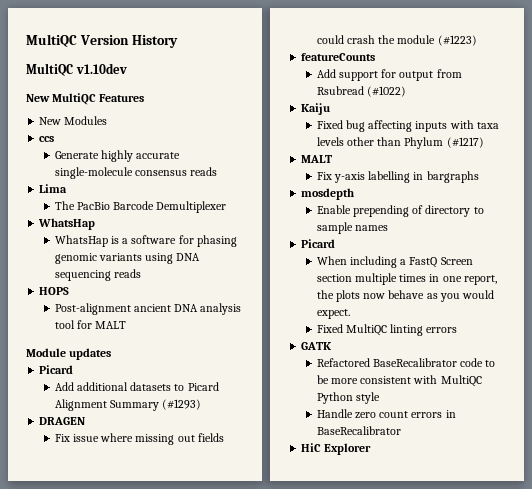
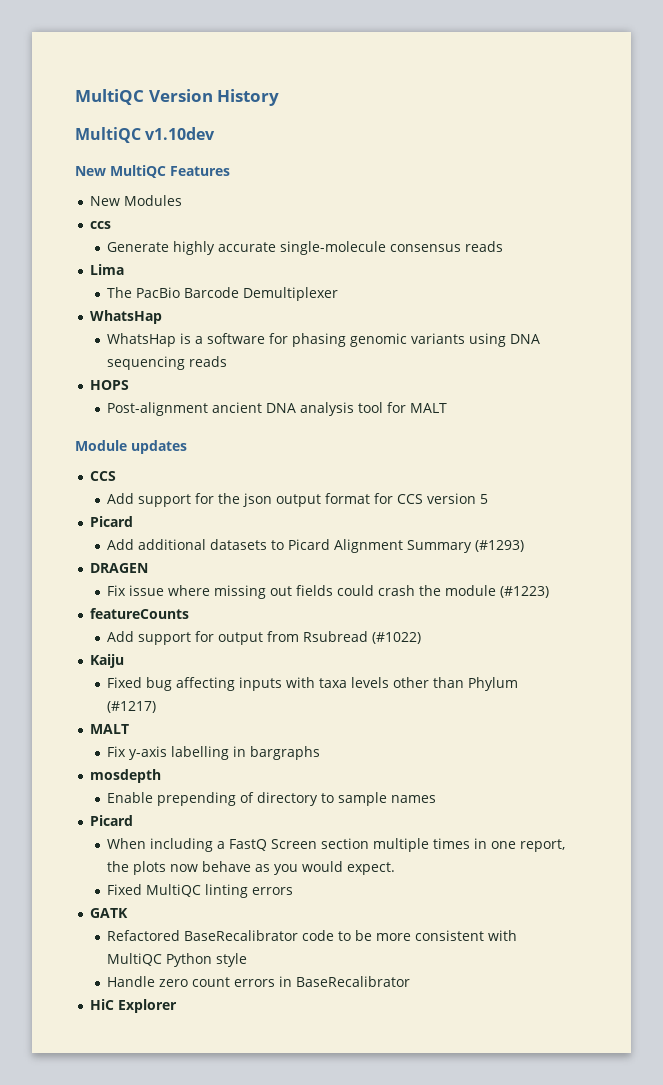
  Module updates
+ CCS
+ Add support for the json output format for CCS version 5

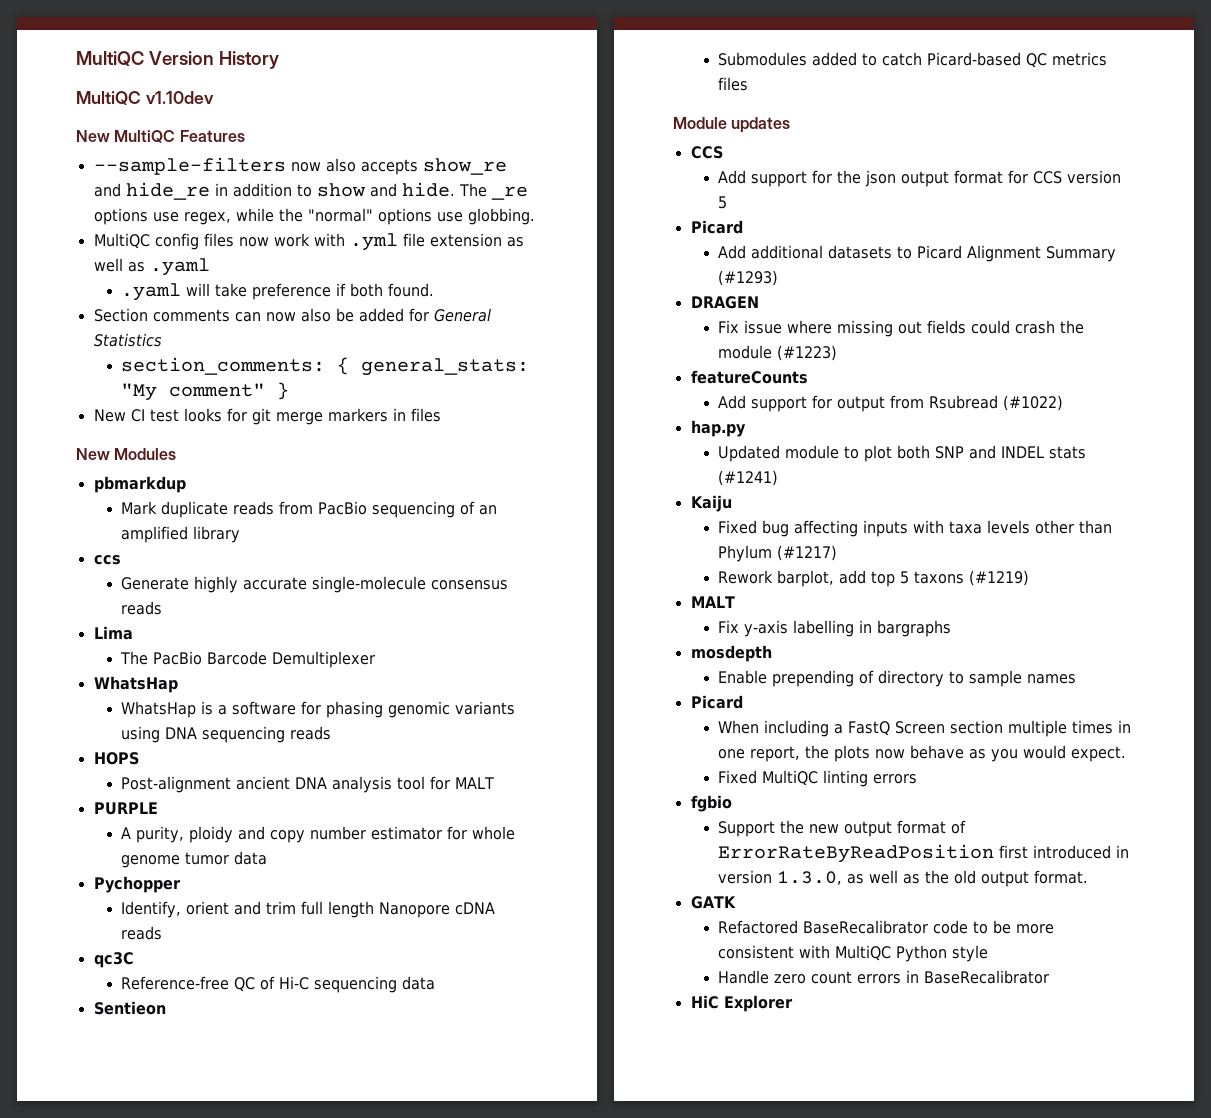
+ --sample-filters now also accepts show_re and hide_re in addition to show and hide. The _re options use regex, while the "normal" options use globbing.
+ MultiQC config files now work with .yml file extension as well as .yaml
+ .yaml will take preference if both found.
+ Section comments can now also be added for General Statistics
+ section_comments: { general_stats: "My comment" }
+ New CI test looks for git merge markers in files
  New Modules
+ pbmarkdup
+ Mark duplicate reads from PacBio sequencing of an amplified library
+ PURPLE
+ A purity, ploidy and copy number estimator for whole genome tumor data
+ Pychopper
+ Identify, orient and trim full length Nanopore cDNA reads
+ qc3C
+ Reference-free QC of Hi-C sequencing data
+ Sentieon
+ Submodules added to catch Picard-based QC metrics files
+ hap.py
+ Updated module to plot both SNP and INDEL stats (#1241)
+ Rework barplot, add top 5 taxons (#1219)
+ fgbio
+ Support the new output format of ErrorRateByReadPosition first introduced in version 1.3.0, as well as the old output format.

